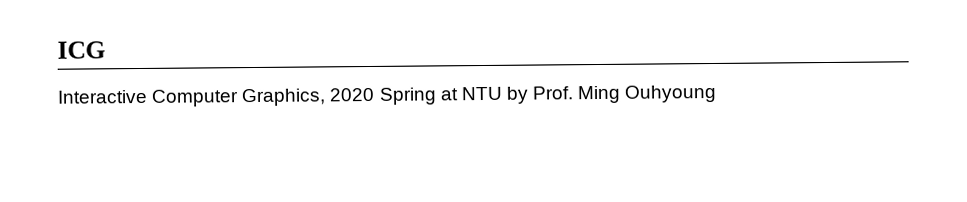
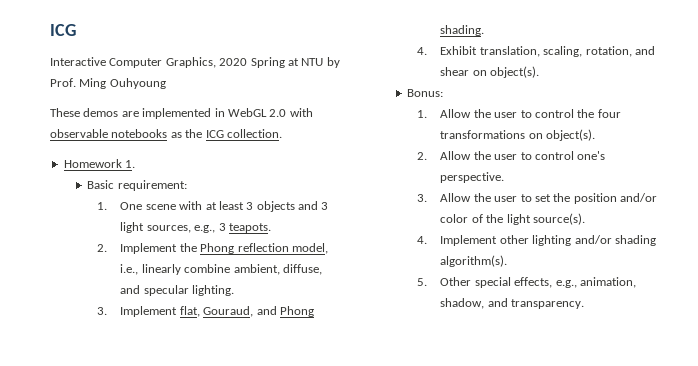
+ These demos are implemented in WebGL 2.0 with observable notebooks as the ICG collection.
+ Homework 1.
+ Basic requirement:
+ 1. One scene with at least 3 objects and 3 light sources, e.g., 3 teapots.
+ 2. Implement the Phong reflection model, i.e., linearly combine ambient, diffuse, and specular lighting.
+ 3. Implement flat, Gouraud, and Phong shading.
+ 4. Exhibit translation, scaling, rotation, and shear on object(s).
+ Bonus:
+ 1. Allow the user to control the four transformations on object(s).
+ 2. Allow the user to control one's perspective.
+ 3. Allow the user to set the position and/or color of the light source(s).
+ 4. Implement other lighting and/or shading algorithm(s).
+ 5. Other special effects, e.g., animation, shadow, and transparency.

